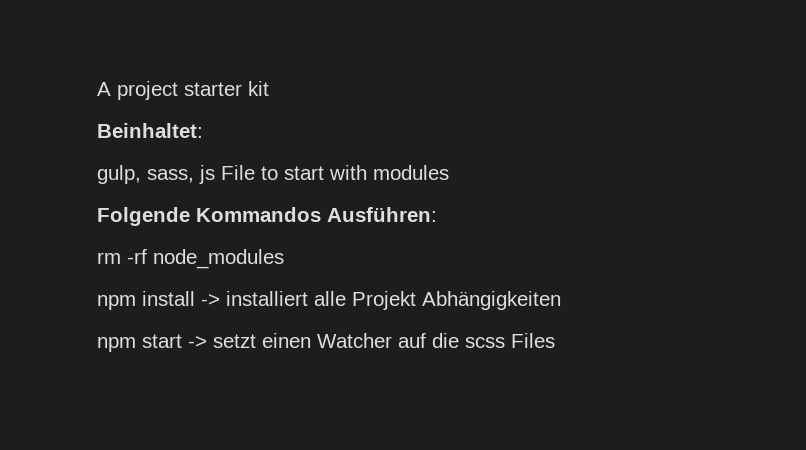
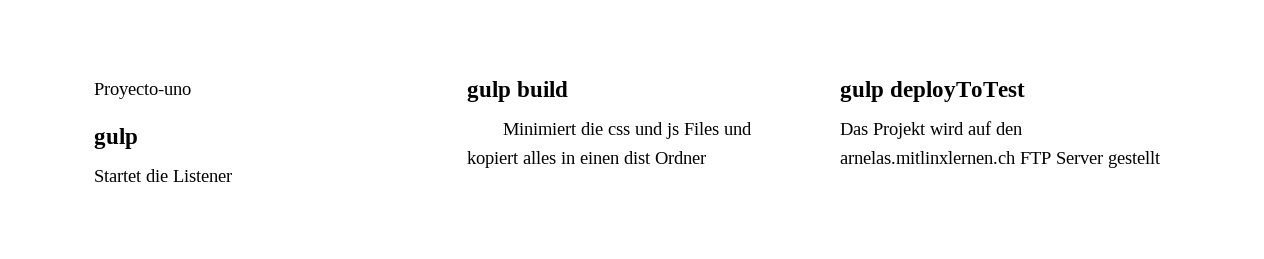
- A project starter kit
- Beinhaltet:
- gulp, sass, js File to start with modules
- Folgende Kommandos Ausführen:
- rm -rf node_modules
- npm install -> installiert alle Projekt Abhängigkeiten
- npm start -> setzt einen Watcher auf die scss Files
+ Proyecto-uno
+ gulp
+ Startet die Listener
+ gulp build
+ Minimiert die css und js Files und kopiert alles in einen dist Ordner
+ gulp deployToTest
+ Das Projekt wird auf den arnelas.mitlinxlernen.ch FTP Server gestellt

